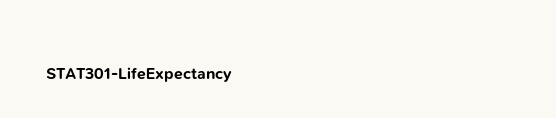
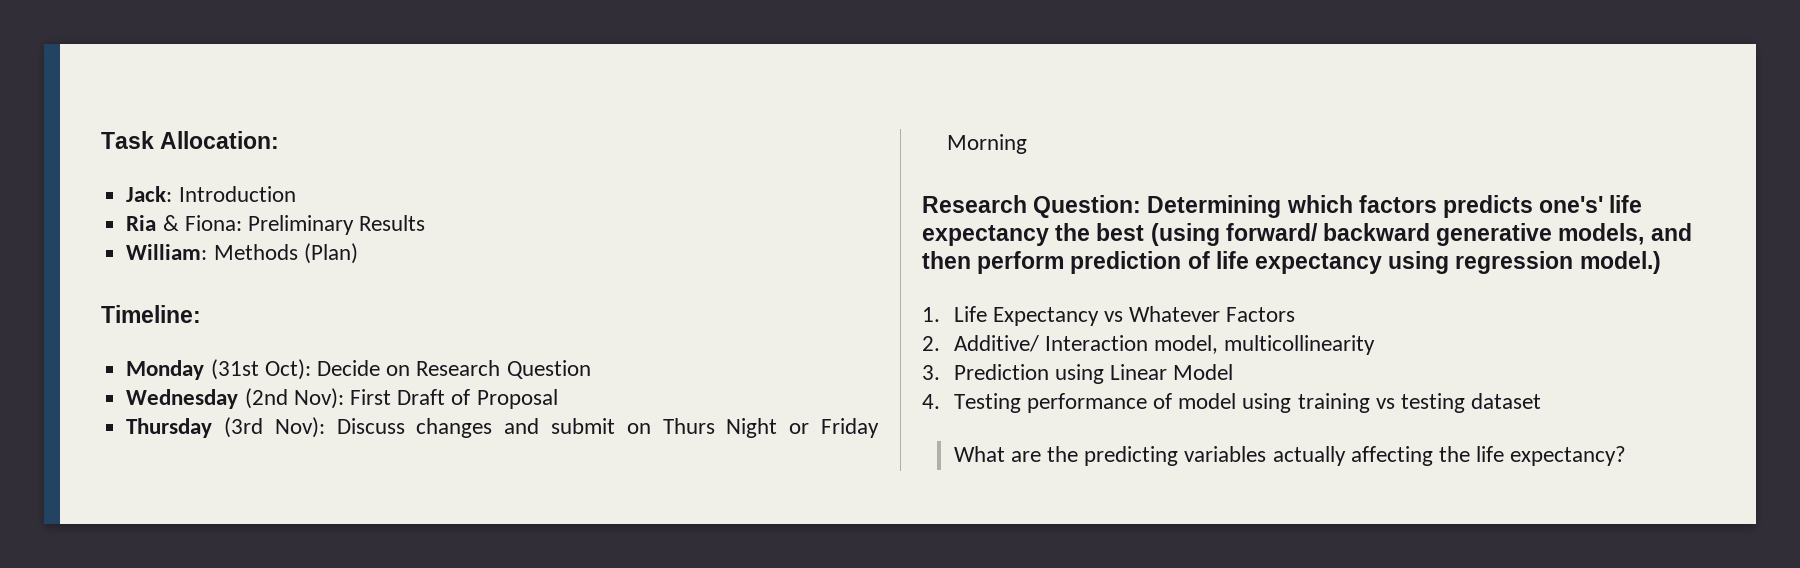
- STAT301-LifeExpectancy
+ Task Allocation:
+ Jack: Introduction
+ Ria & Fiona: Preliminary Results
+ William: Methods (Plan)
+ Timeline:
+ Monday (31st Oct): Decide on Research Question
+ Wednesday (2nd Nov): First Draft of Proposal
+ Thursday (3rd Nov): Discuss changes and submit on Thurs Night or Friday Morning
+ Research Question: Determining which factors predicts one's' life expectancy the best (using forward/ backward generative models, and then perform prediction of life expectancy using regression model.)
+ 1. Life Expectancy vs Whatever Factors
+ 2. Additive/ Interaction model, multicollinearity
+ 3. Prediction using Linear Model
+ 4. Testing performance of model using training vs testing dataset
+ What are the predicting variables actually affecting the life expectancy?

